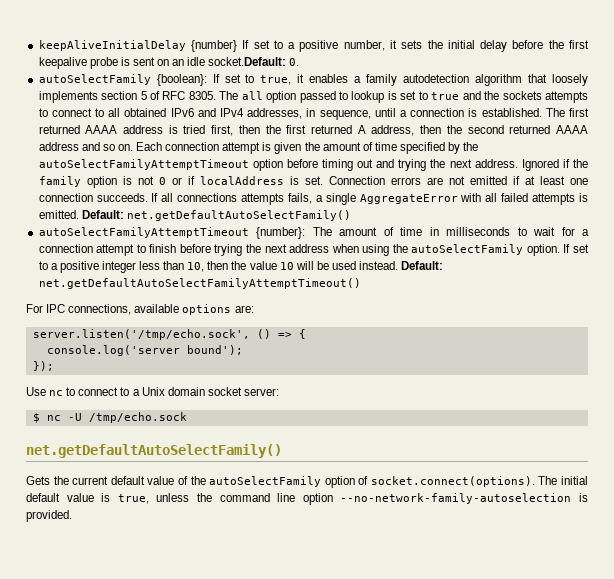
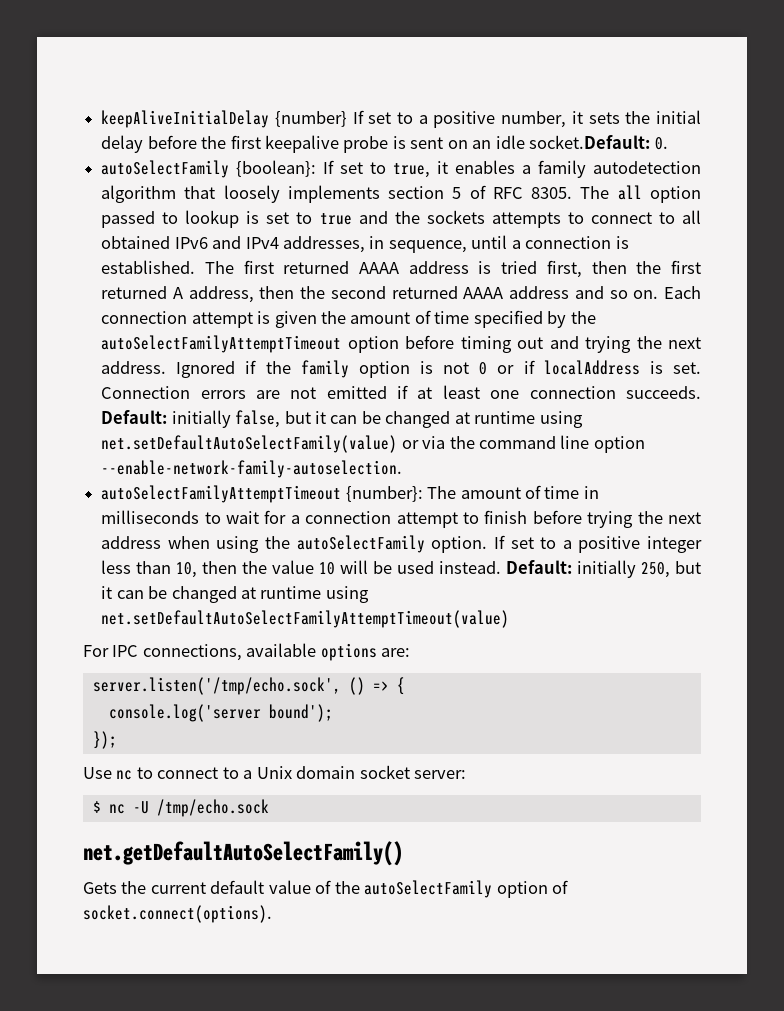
- If all connections attempts fails, a single AggregateError with all failed attempts is emitted. Default: net.getDefaultAutoSelectFamily()
+ Default: initially false, but it can be changed at runtime using net.setDefaultAutoSelectFamily(value) or via the command line option --enable-network-family-autoselection.
- Default: net.getDefaultAutoSelectFamilyAttemptTimeout()
+ Default: initially 250, but it can be changed at runtime using net.setDefaultAutoSelectFamilyAttemptTimeout(value)
- Gets the current default value of the autoSelectFamily option of socket.connect(options). The initial default value is true, unless the command line option --no-network-family-autoselection is provided.
+ Gets the current default value of the autoSelectFamily option of socket.connect(options).

